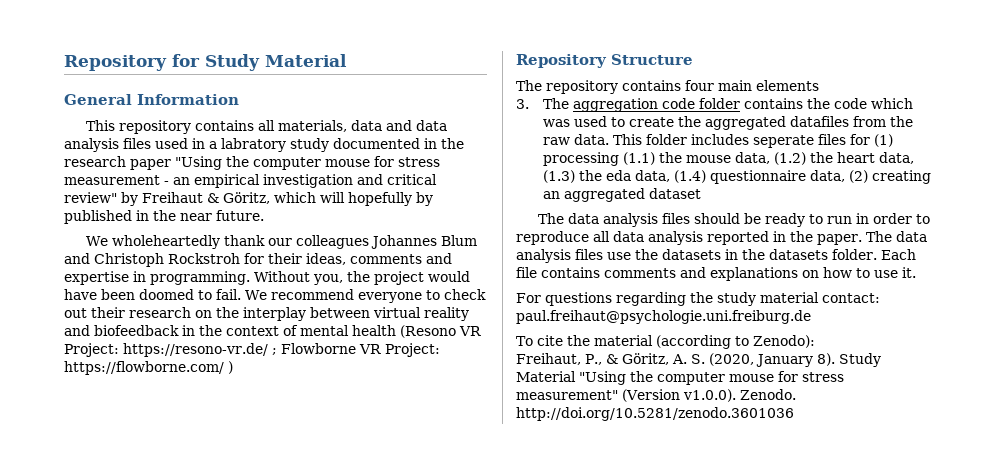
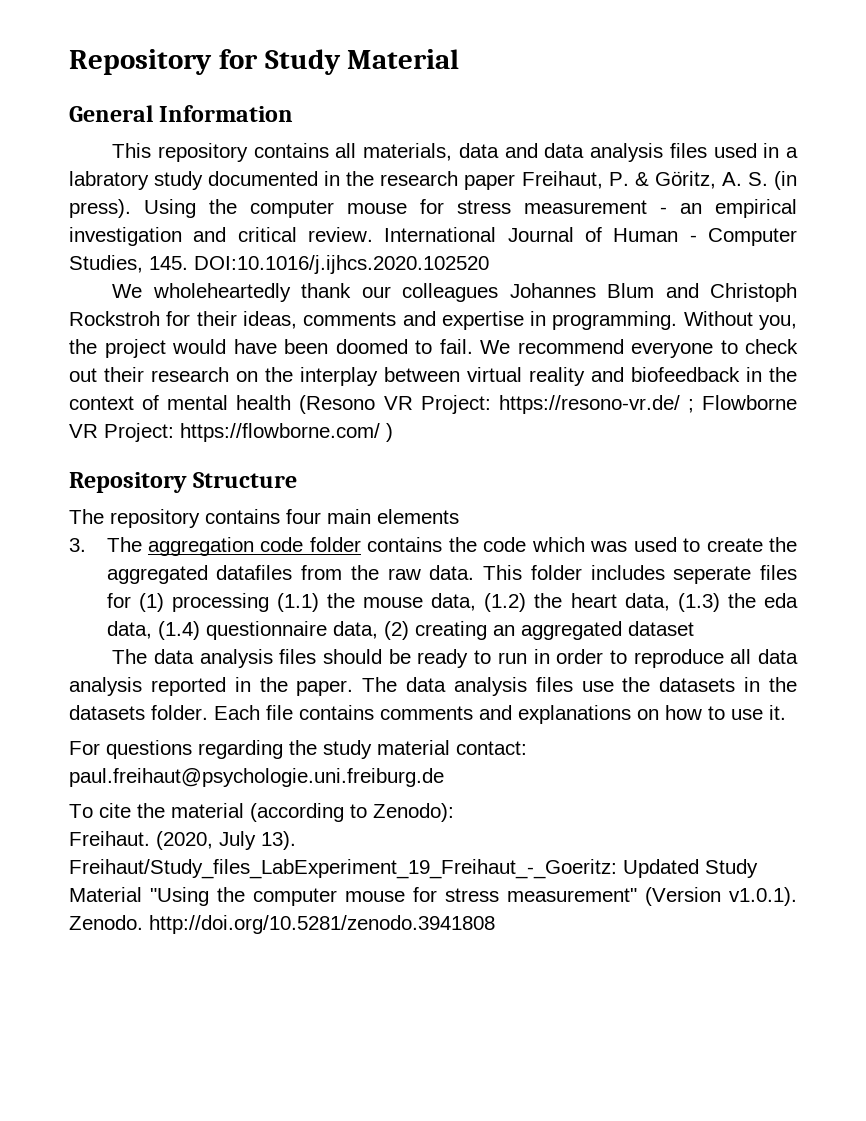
- This repository contains all materials, data and data analysis files used in a labratory study documented in the research paper "Using the computer mouse for stress measurement - an empirical investigation and critical review" by Freihaut & Göritz, which will hopefully by published in the near future.
+ This repository contains all materials, data and data analysis files used in a labratory study documented in the research paper Freihaut, P. & Göritz, A. S. (in press). Using the computer mouse for stress measurement - an empirical investigation and critical review. International Journal of Human - Computer Studies, 145. DOI:10.1016/j.ijhcs.2020.102520
- Freihaut, P., & Göritz, A. S. (2020, January 8). Study Material "Using the computer mouse for stress measurement" (Version v1.0.0). Zenodo. http://doi.org/10.5281/zenodo.3601036
+ Freihaut. (2020, July 13). Freihaut/Study_files_LabExperiment_19_Freihaut_-_Goeritz: Updated Study Material "Using the computer mouse for stress measurement" (Version v1.0.1). Zenodo. http://doi.org/10.5281/zenodo.3941808

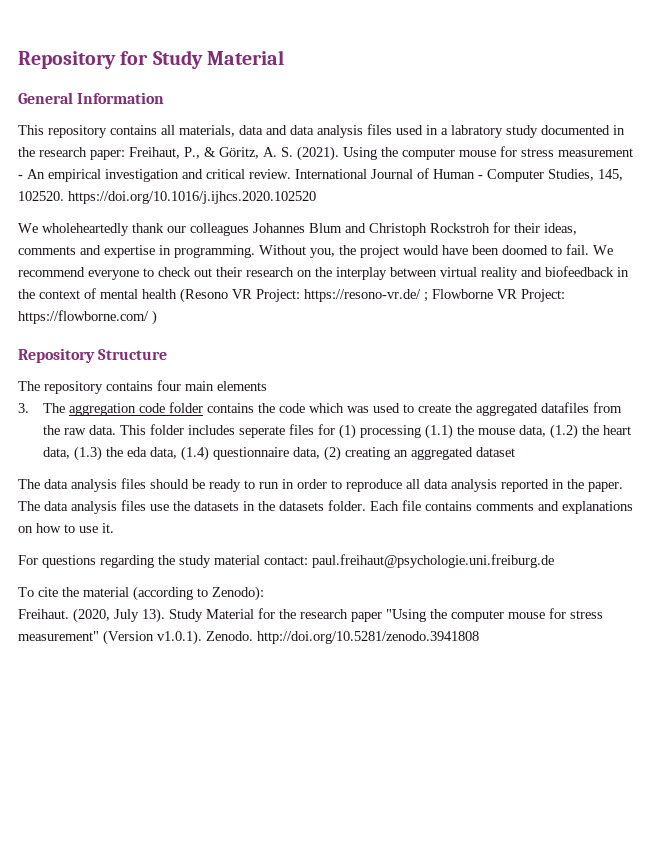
- This repository contains all materials, data and data analysis files used in a labratory study documented in the research paper Freihaut, P. & Göritz, A. S. (in press).
+ This repository contains all materials, data and data analysis files used in a labratory study documented in the research paper: Freihaut, P., & Göritz, A. S. (2021).
- Using the computer mouse for stress measurement - an empirical investigation and critical review.
+ Using the computer mouse for stress measurement - An empirical investigation and critical review.
- International Journal of Human - Computer Studies, 145. DOI:10.1016/j.ijhcs.2020.102520
+ International Journal of Human - Computer Studies, 145, 102520. https://doi.org/10.1016/j.ijhcs.2020.102520
- Freihaut/Study_files_LabExperiment_19_Freihaut_-_Goeritz: Updated Study Material "Using the computer mouse for stress measurement" (Version v1.0.1). Zenodo. http://doi.org/10.5281/zenodo.3941808
+ Study Material for the research paper "Using the computer mouse for stress measurement" (Version v1.0.1). Zenodo. http://doi.org/10.5281/zenodo.3941808

